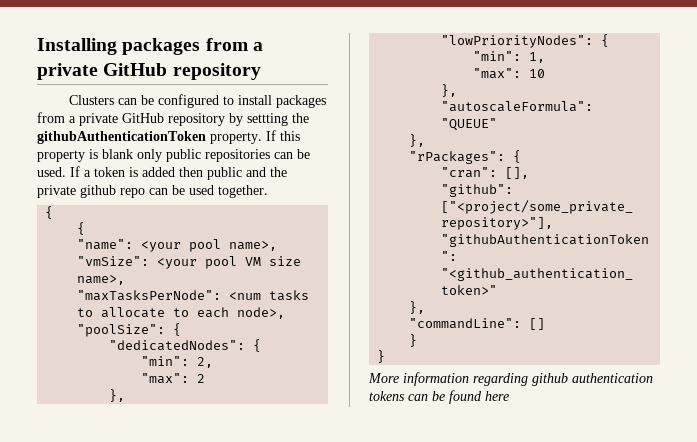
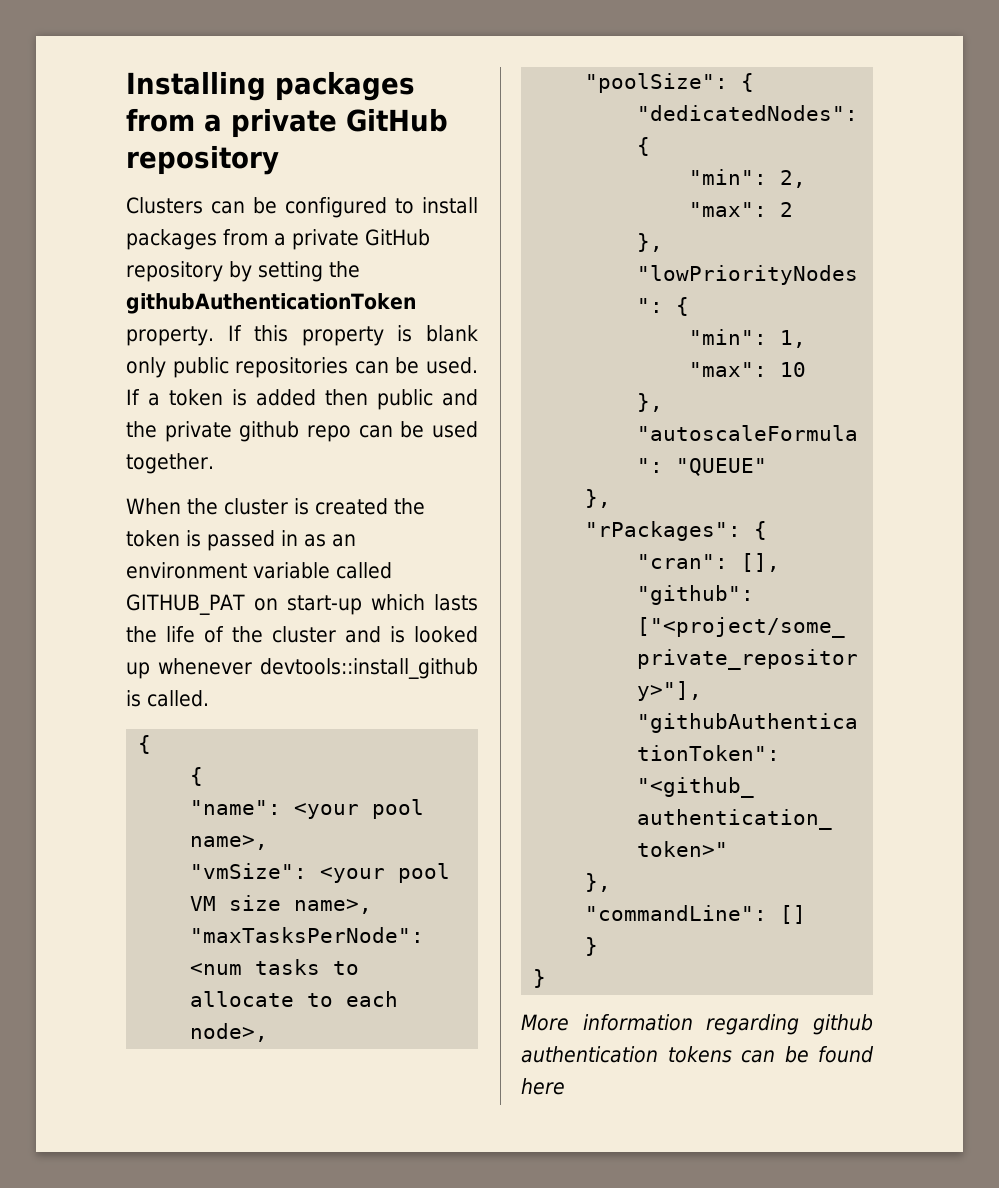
- Clusters can be configured to install packages from a private GitHub repository by settting the githubAuthenticationToken property.
+ Clusters can be configured to install packages from a private GitHub repository by setting the githubAuthenticationToken property.
+ When the cluster is created the token is passed in as an environment variable called GITHUB_PAT on start-up which lasts the life of the cluster and is looked up whenever devtools::install_github is called.

